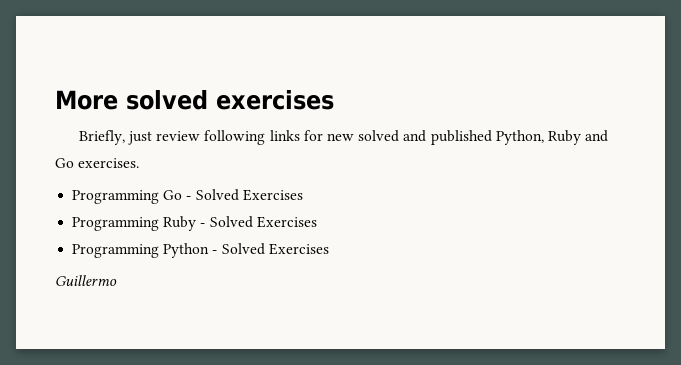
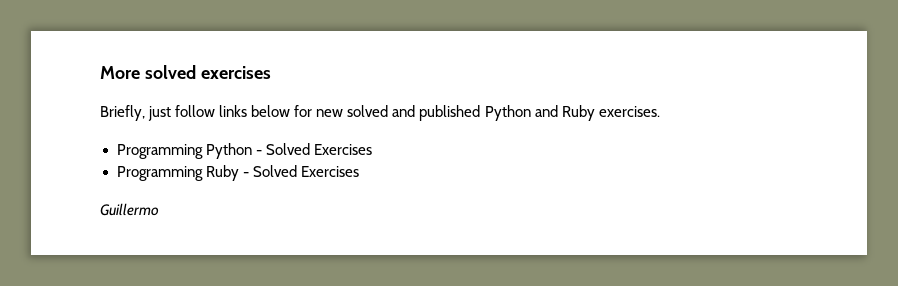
- Briefly, just review following links for new solved and published Python, Ruby and Go exercises.
+ Briefly, just follow links below for new solved and published Python and Ruby exercises.
- Programming Go - Solved Exercises
+ Programming Python - Solved Exercises
- Programming Python - Solved Exercises

